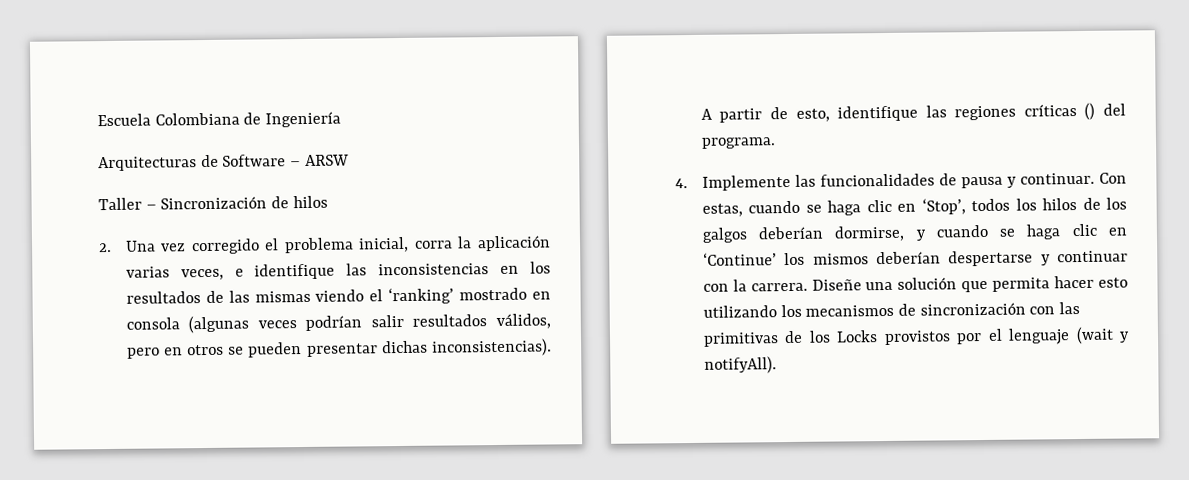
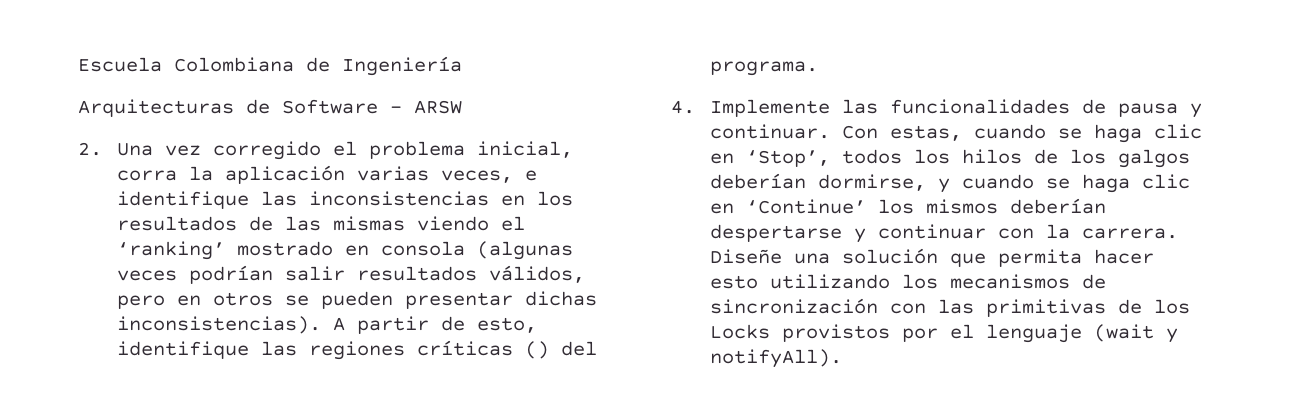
- Taller – Sincronización de hilos

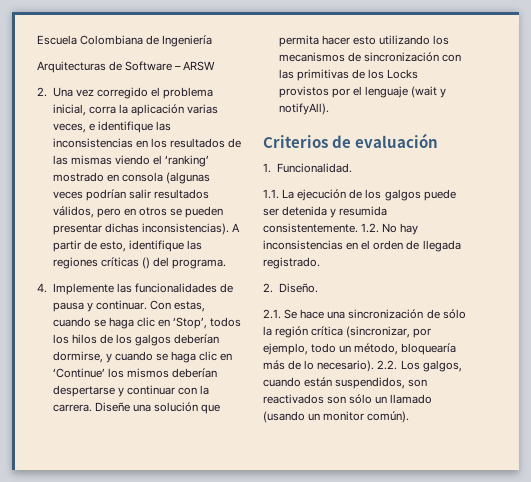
+ Criterios de evaluación
+ 1. Funcionalidad.
+ 1.1. La ejecución de los galgos puede ser detenida y resumida consistentemente. 1.2. No hay inconsistencias en el orden de llegada registrado.
+ 2. Diseño.
+ 2.1. Se hace una sincronización de sólo la región crítica (sincronizar, por ejemplo, todo un método, bloquearía más de lo necesario). 2.2. Los galgos, cuando están suspendidos, son reactivados son sólo un llamado (usando un monitor común).

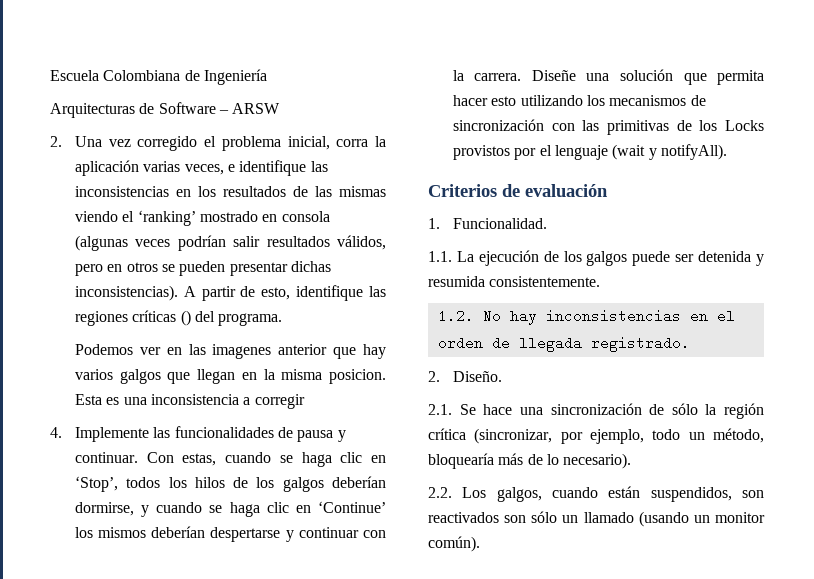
+ Podemos ver en las imagenes anterior que hay varios galgos que llegan en la misma posicion. Esta es una inconsistencia a corregir
- 1.1. La ejecución de los galgos puede ser detenida y resumida consistentemente. 1.2. No hay inconsistencias en el orden de llegada registrado.
+ 1.1. La ejecución de los galgos puede ser detenida y resumida consistentemente.
+ 1.2. No hay inconsistencias en el orden de llegada registrado.
- 2.1. Se hace una sincronización de sólo la región crítica (sincronizar, por ejemplo, todo un método, bloquearía más de lo necesario). 2.2. Los galgos, cuando están suspendidos, son reactivados son sólo un llamado (usando un monitor común).
+ 2.1. Se hace una sincronización de sólo la región crítica (sincronizar, por ejemplo, todo un método, bloquearía más de lo necesario).
+ 2.2. Los galgos, cuando están suspendidos, son reactivados son sólo un llamado (usando un monitor común).

